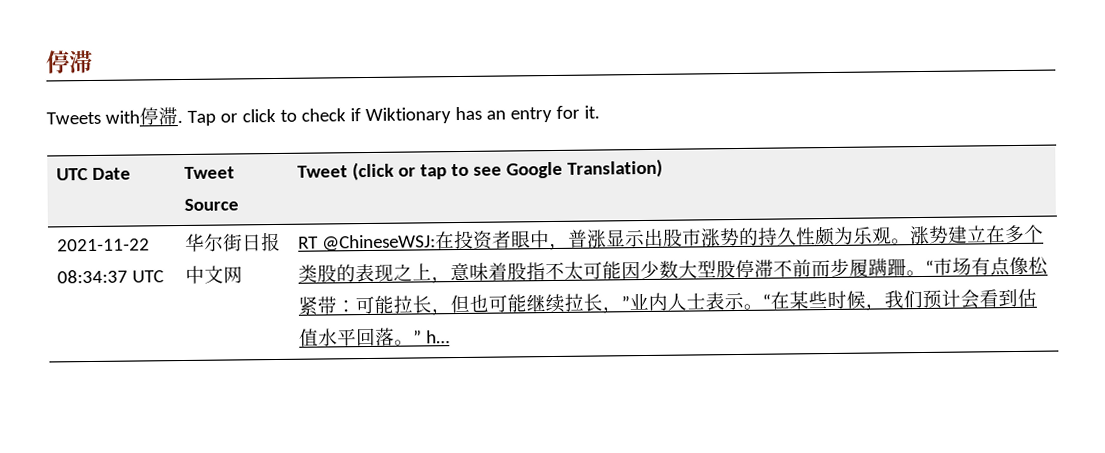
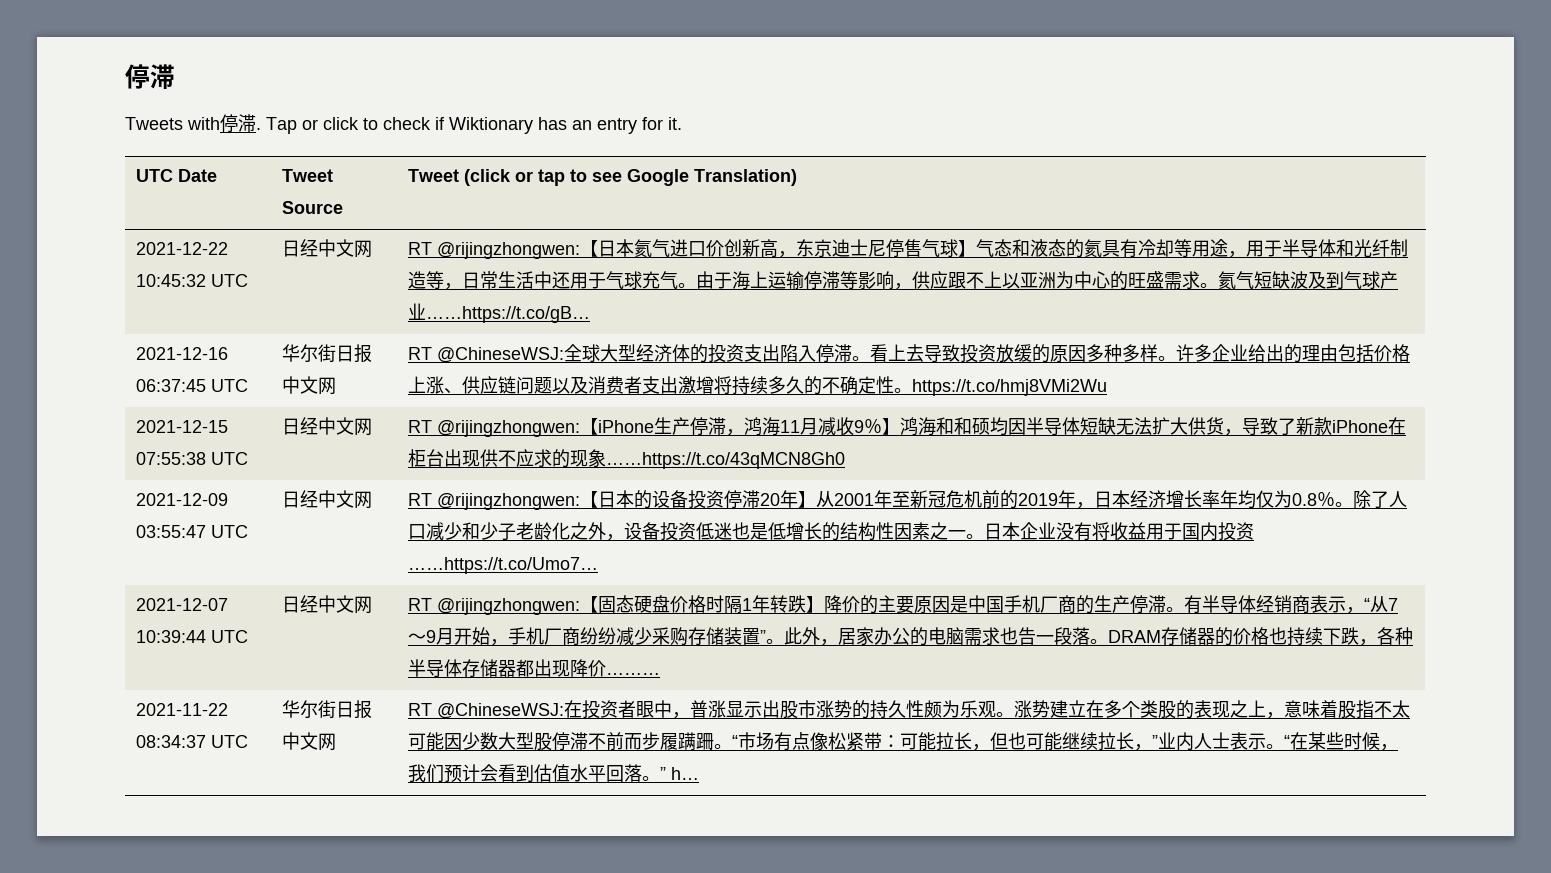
+ 2021-12-22 10:45:32 UTC | 日经中文网 | RT @rijingzhongwen:【日本氦气进口价创新高，东京迪士尼停售气球】气态和液态的氦具有冷却等用途，用于半导体和光纤制造等，日常生活中还用于气球充气。由于海上运输停滞等影响，供应跟不上以亚洲为中心的旺盛需求。氦气短缺波及到气球产业……https://t.co/gB…
+ 2021-12-16 06:37:45 UTC | 华尔街日报中文网 | RT @ChineseWSJ:全球大型经济体的投资支出陷入停滞。看上去导致投资放缓的原因多种多样。许多企业给出的理由包括价格上涨、供应链问题以及消费者支出激增将持续多久的不确定性。https://t.co/hmj8VMi2Wu
+ 2021-12-15 07:55:38 UTC | 日经中文网 | RT @rijingzhongwen:【iPhone生产停滞，鸿海11月减收9％】鸿海和和硕均因半导体短缺无法扩大供货，导致了新款iPhone在柜台出现供不应求的现象……https://t.co/43qMCN8Gh0
+ 2021-12-09 03:55:47 UTC | 日经中文网 | RT @rijingzhongwen:【日本的设备投资停滞20年】从2001年至新冠危机前的2019年，日本经济增长率年均仅为0.8％。除了人口减少和少子老龄化之外，设备投资低迷也是低增长的结构性因素之一。日本企业没有将收益用于国内投资……https://t.co/Umo7…
+ 2021-12-07 10:39:44 UTC | 日经中文网 | RT @rijingzhongwen:【固态硬盘价格时隔1年转跌】降价的主要原因是中国手机厂商的生产停滞。有半导体经销商表示，“从7～9月开始，手机厂商纷纷减少采购存储装置”。此外，居家办公的电脑需求也告一段落。DRAM存储器的价格也持续下跌，各种半导体存储器都出现降价………

